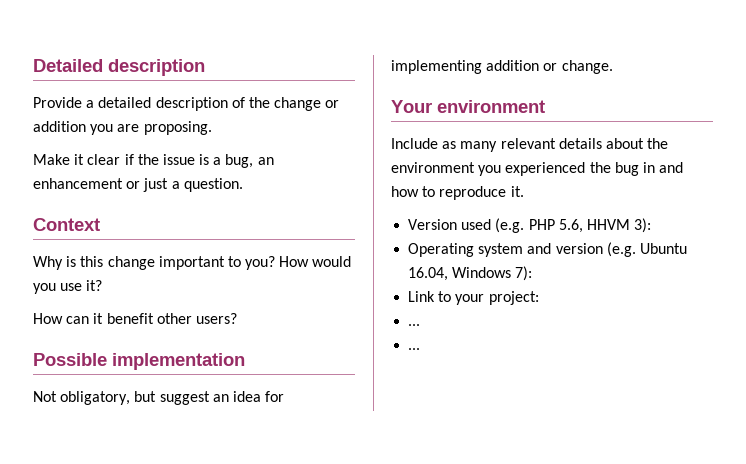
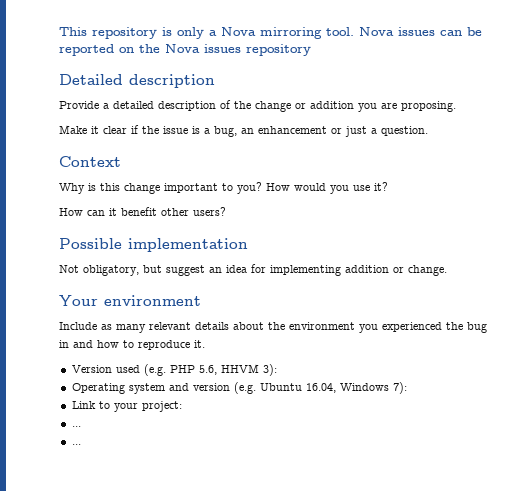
+ This repository is only a Nova mirroring tool. Nova issues can be reported on the Nova issues repository

